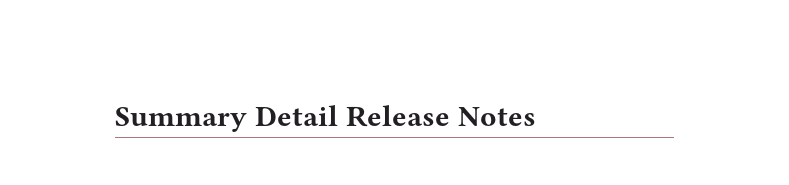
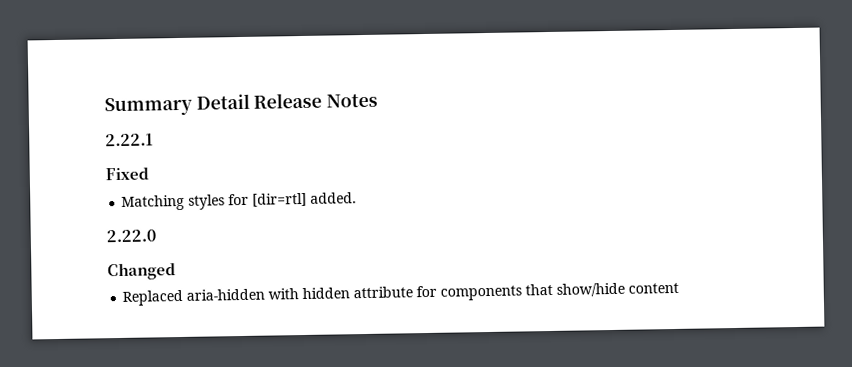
+ 2.22.1
+ Fixed
+ Matching styles for [dir=rtl] added.
+ 2.22.0
+ Changed
+ Replaced aria-hidden with hidden attribute for components that show/hide content

